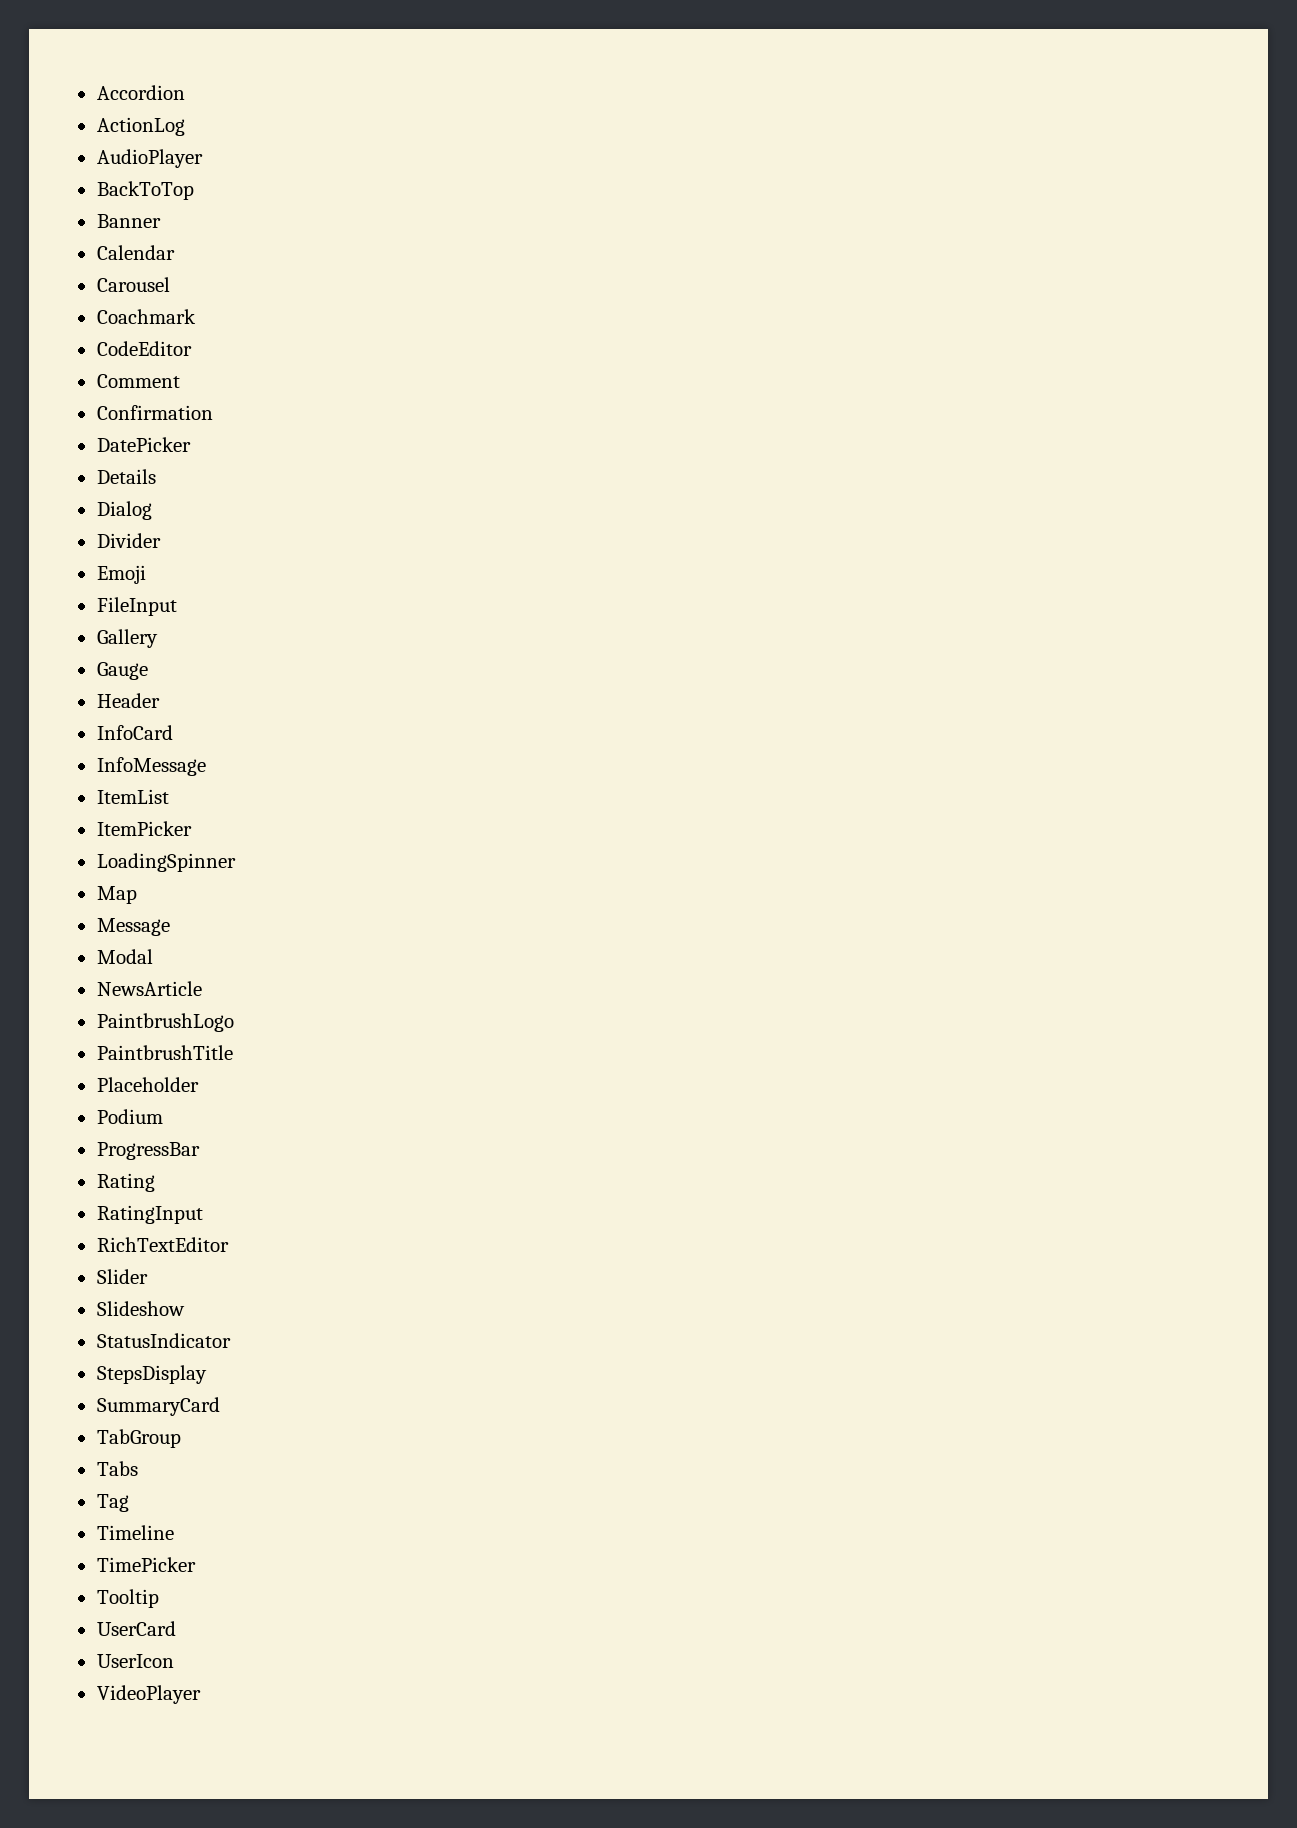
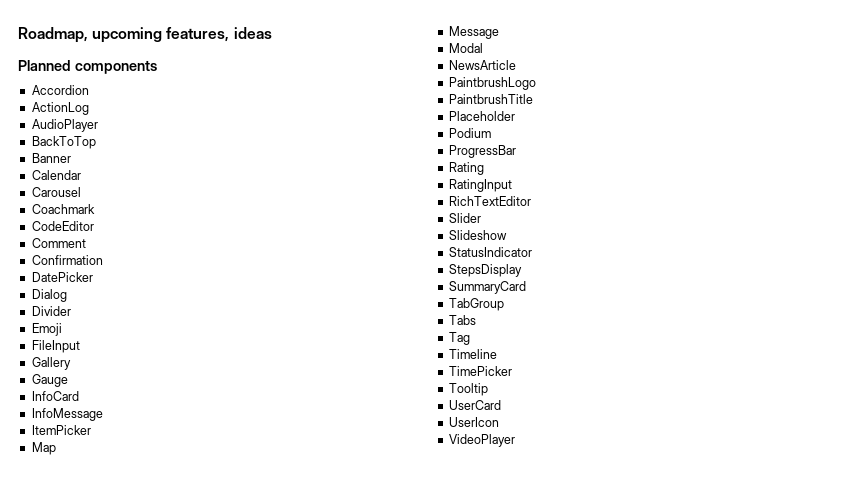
+ Roadmap, upcoming features, ideas
+ Planned components
- Details
- Header
- ItemList
- LoadingSpinner

